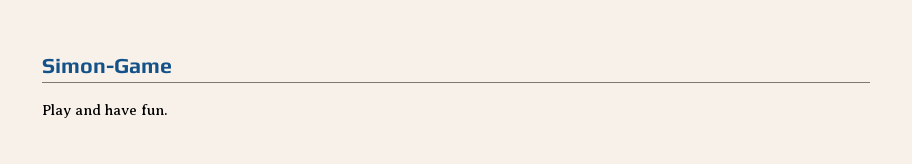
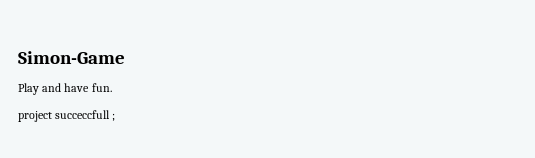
+ project succeccfull ;

